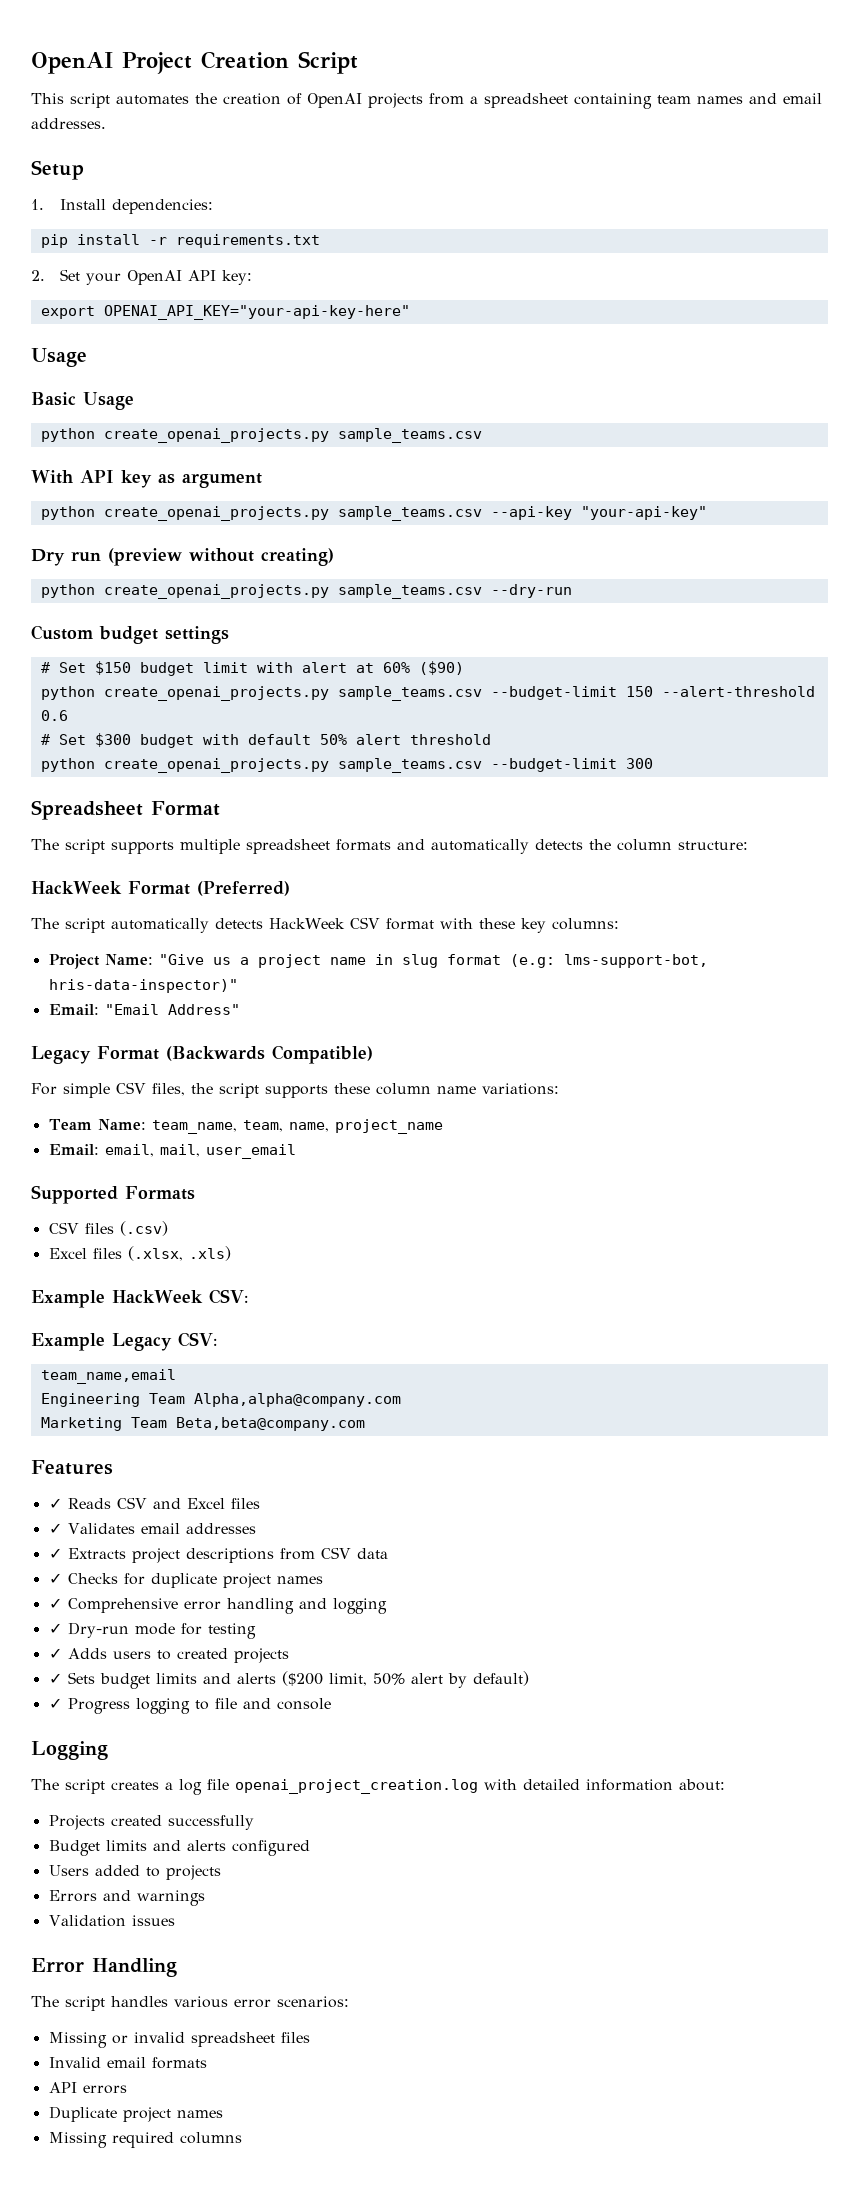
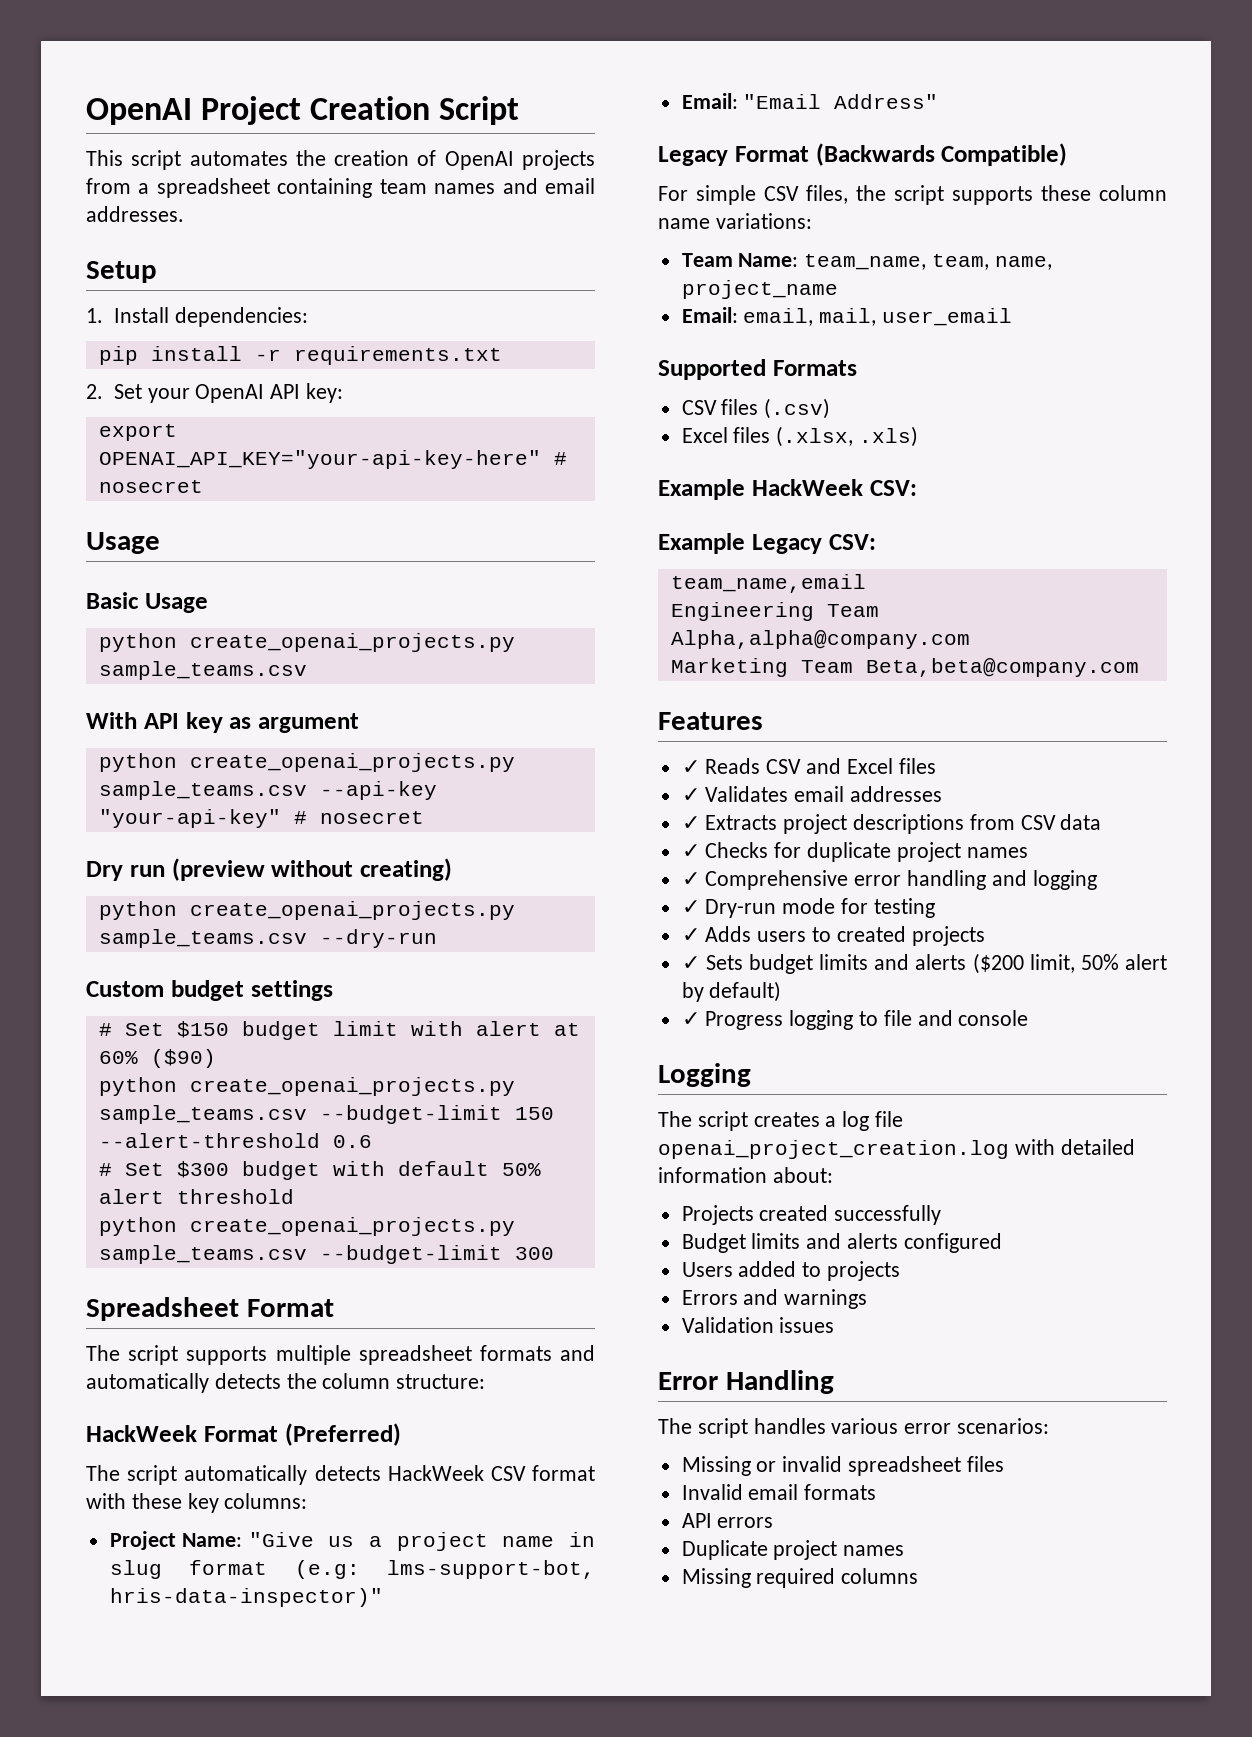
- export OPENAI_API_KEY="your-api-key-here"
+ export OPENAI_API_KEY="your-api-key-here" # nosecret
- python create_openai_projects.py sample_teams.csv --api-key "your-api-key"
+ python create_openai_projects.py sample_teams.csv --api-key "your-api-key" # nosecret

